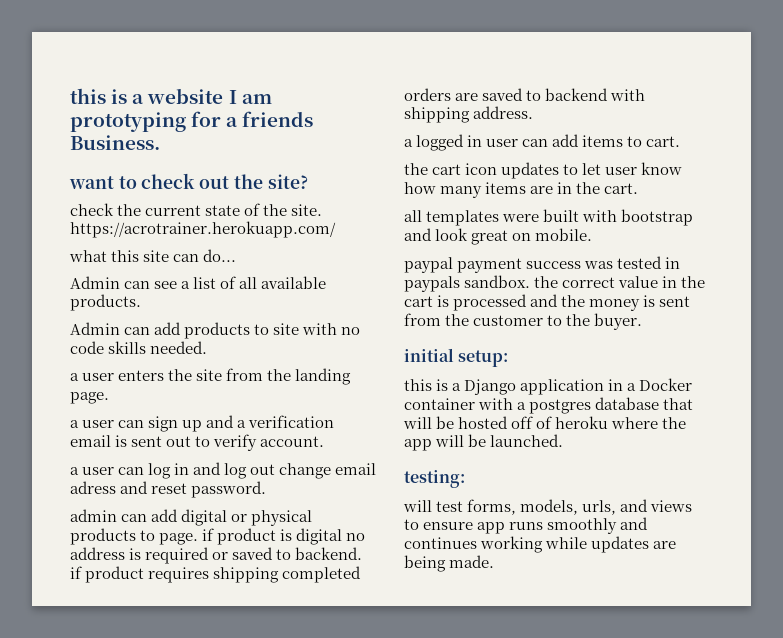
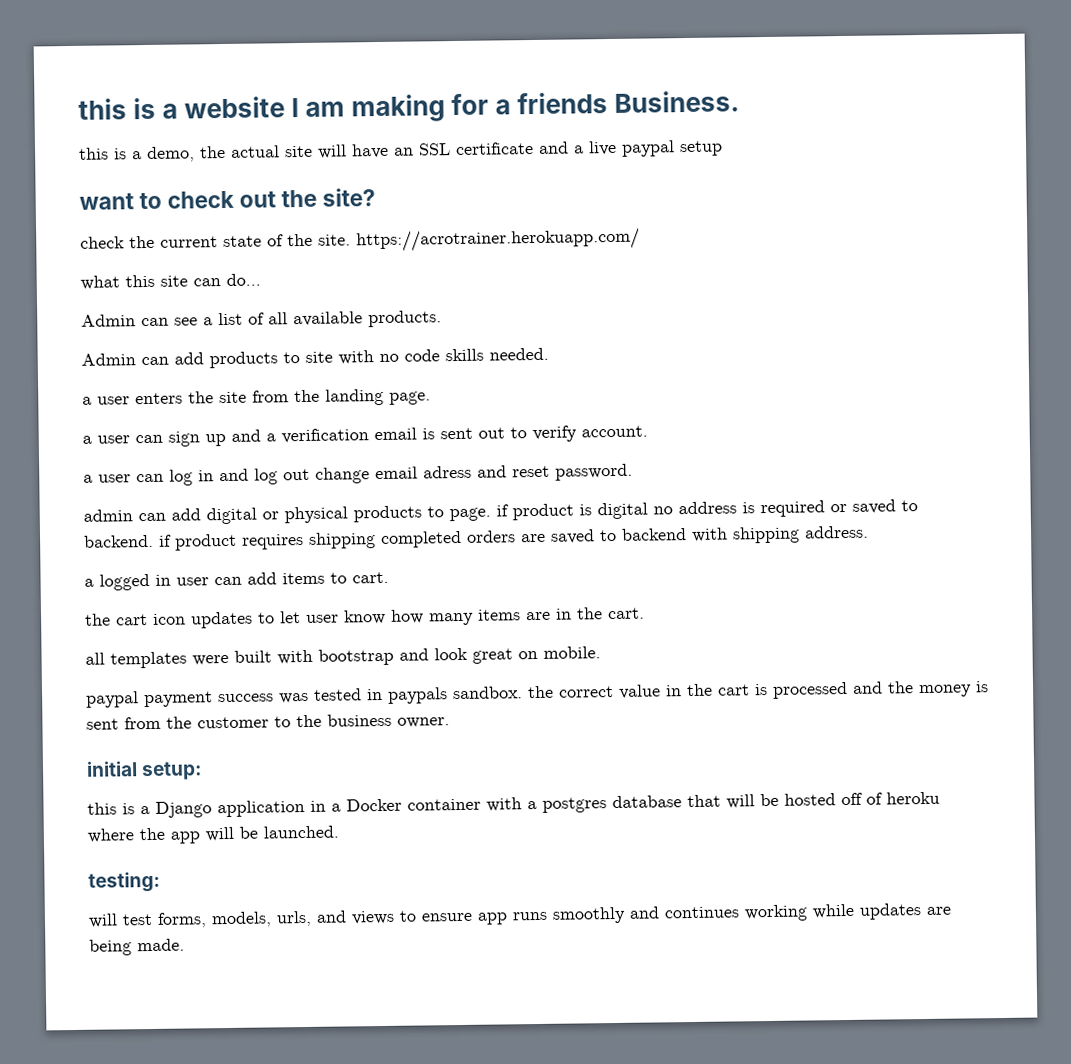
- this is a website I am prototyping for a friends Business.
+ this is a website I am making for a friends Business.
+ this is a demo, the actual site will have an SSL certificate and a live paypal setup
- paypal payment success was tested in paypals sandbox. the correct value in the cart is processed and the money is sent from the customer to the buyer.
+ paypal payment success was tested in paypals sandbox. the correct value in the cart is processed and the money is sent from the customer to the business owner.

